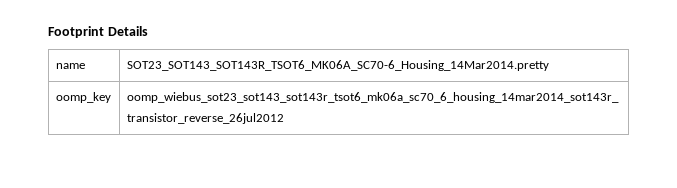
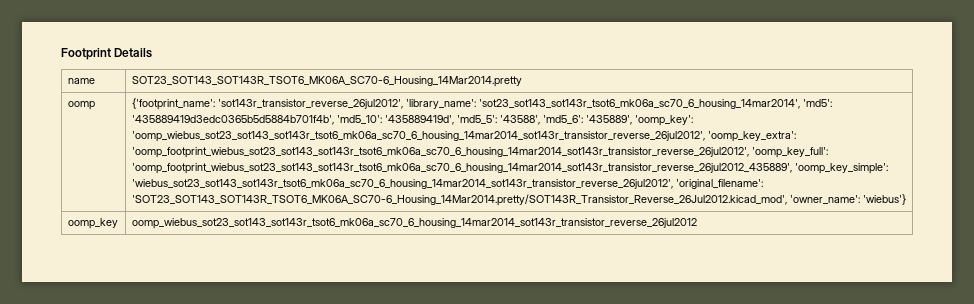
+ oomp | {'footprint_name': 'sot143r_transistor_reverse_26jul2012', 'library_name': 'sot23_sot143_sot143r_tsot6_mk06a_sc70_6_housing_14mar2014', 'md5': '435889419d3edc0365b5d5884b701f4b', 'md5_10': '435889419d', 'md5_5': '43588', 'md5_6': '435889', 'oomp_key': 'oomp_wiebus_sot23_sot143_sot143r_tsot6_mk06a_sc70_6_housing_14mar2014_sot143r_transistor_reverse_26jul2012', 'oomp_key_extra': 'oomp_footprint_wiebus_sot23_sot143_sot143r_tsot6_mk06a_sc70_6_housing_14mar2014_sot143r_transistor_reverse_26jul2012', 'oomp_key_full': 'oomp_footprint_wiebus_sot23_sot143_sot143r_tsot6_mk06a_sc70_6_housing_14mar2014_sot143r_transistor_reverse_26jul2012_435889', 'oomp_key_simple': 'wiebus_sot23_sot143_sot143r_tsot6_mk06a_sc70_6_housing_14mar2014_sot143r_transistor_reverse_26jul2012', 'original_filename': 'SOT23_SOT143_SOT143R_TSOT6_MK06A_SC70-6_Housing_14Mar2014.pretty/SOT143R_Transistor_Reverse_26Jul2012.kicad_mod', 'owner_name': 'wiebus'}

